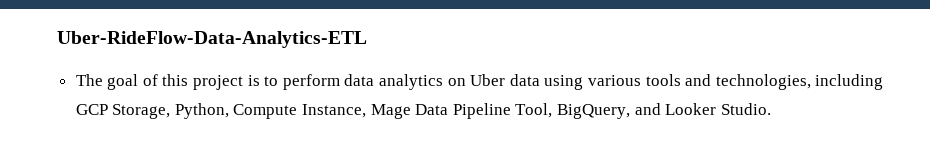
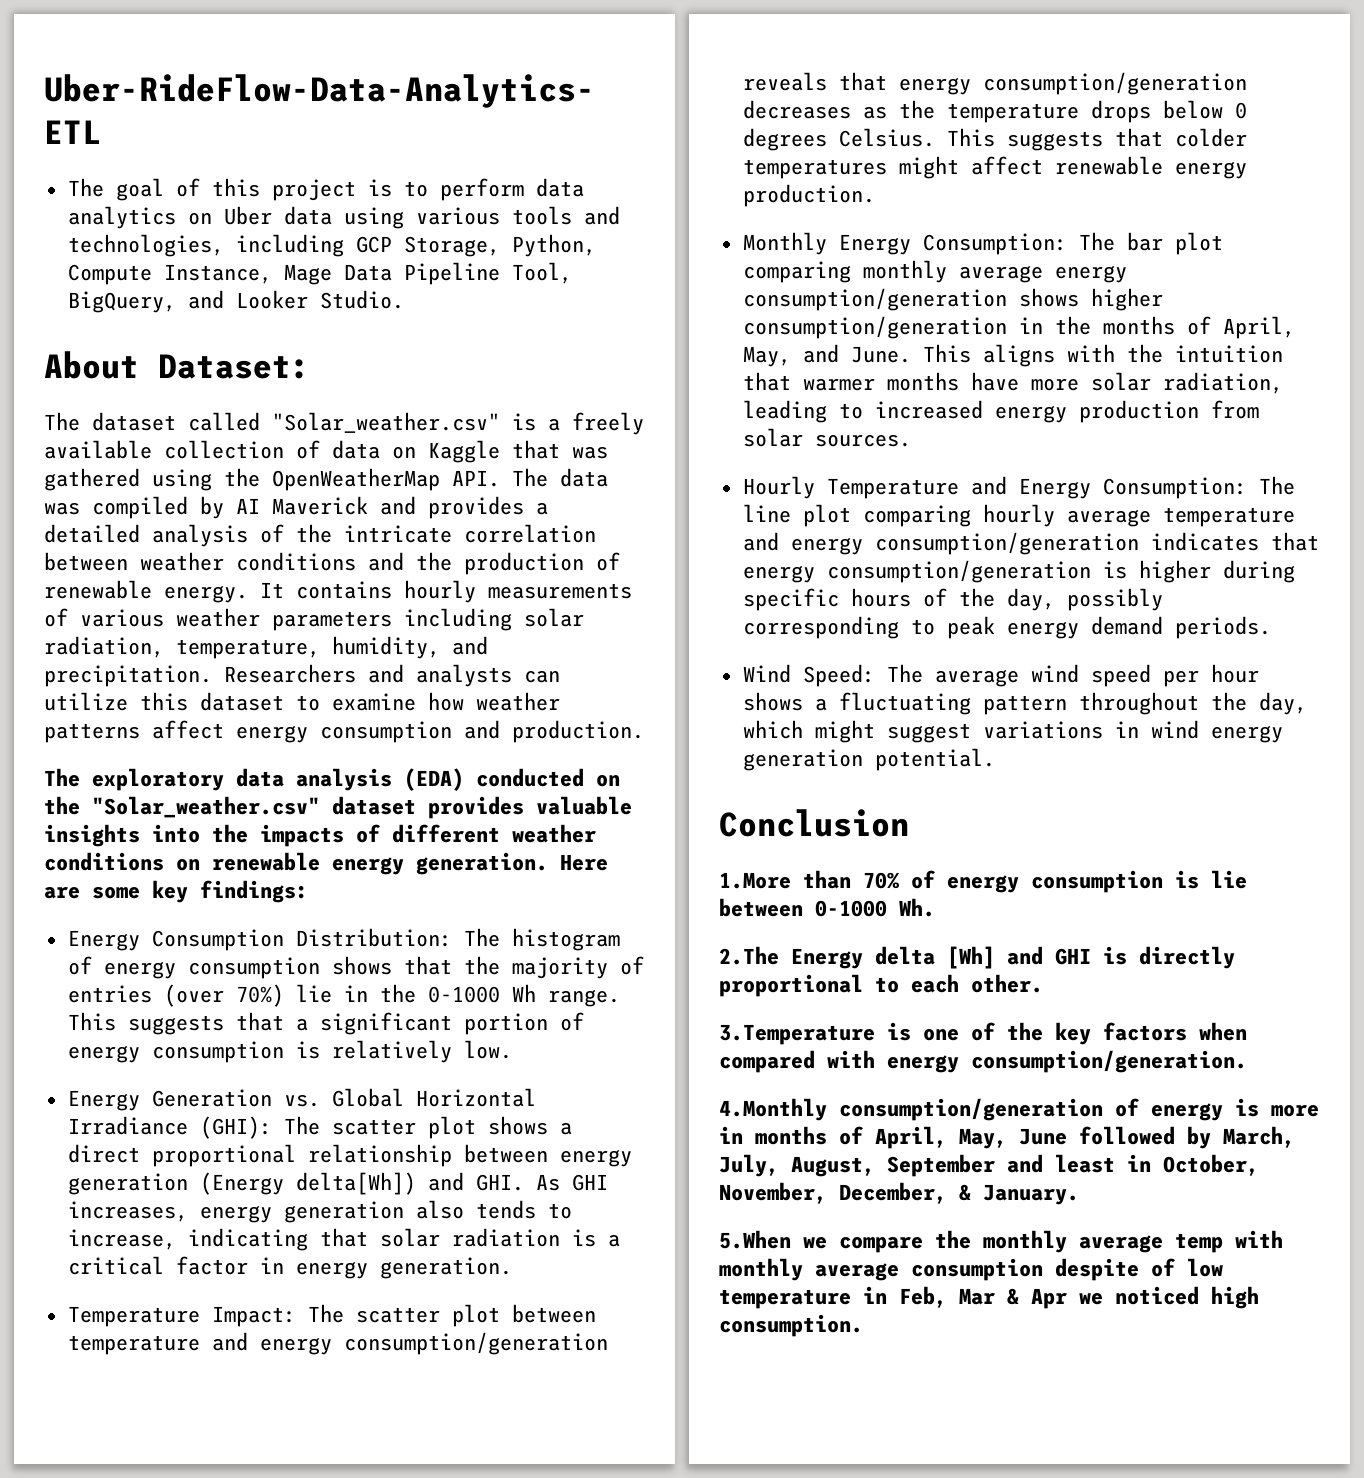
+ About Dataset:
+ The dataset called "Solar_weather.csv" is a freely available collection of data on Kaggle that was gathered using the OpenWeatherMap API. The data was compiled by AI Maverick and provides a detailed analysis of the intricate correlation between weather conditions and the production of renewable energy. It contains hourly measurements of various weather parameters including solar radiation, temperature, humidity, and precipitation. Researchers and analysts can utilize this dataset to examine how weather patterns affect energy consumption and production.
+ The exploratory data analysis (EDA) conducted on the "Solar_weather.csv" dataset provides valuable insights into the impacts of different weather conditions on renewable energy generation. Here are some key findings:
+ Energy Consumption Distribution: The histogram of energy consumption shows that the majority of entries (over 70%) lie in the 0-1000 Wh range. This suggests that a significant portion of energy consumption is relatively low.
+ Energy Generation vs. Global Horizontal Irradiance (GHI): The scatter plot shows a direct proportional relationship between energy generation (Energy delta[Wh]) and GHI. As GHI increases, energy generation also tends to increase, indicating that solar radiation is a critical factor in energy generation.
+ Temperature Impact: The scatter plot between temperature and energy consumption/generation reveals that energy consumption/generation decreases as the temperature drops below 0 degrees Celsius. This suggests that colder temperatures might affect renewable energy production.
+ Monthly Energy Consumption: The bar plot comparing monthly average energy consumption/generation shows higher consumption/generation in the months of April, May, and June. This aligns with the intuition that warmer months have more solar radiation, leading to increased energy production from solar sources.
+ Hourly Temperature and Energy Consumption: The line plot comparing hourly average temperature and energy consumption/generation indicates that energy consumption/generation is higher during specific hours of the day, possibly corresponding to peak energy demand periods.
+ Wind Speed: The average wind speed per hour shows a fluctuating pattern throughout the day, which might suggest variations in wind energy generation potential.
+ Conclusion
+ 1.More than 70% of energy consumption is lie between 0-1000 Wh.
+ 2.The Energy delta [Wh] and GHI is directly proportional to each other.
+ 3.Temperature is one of the key factors when compared with energy consumption/generation.
+ 4.Monthly consumption/generation of energy is more in months of April, May, June followed by March, July, August, September and least in October, November, December, & January.
+ 5.When we compare the monthly average temp with monthly average consumption despite of low temperature in Feb, Mar & Apr we noticed high consumption.

